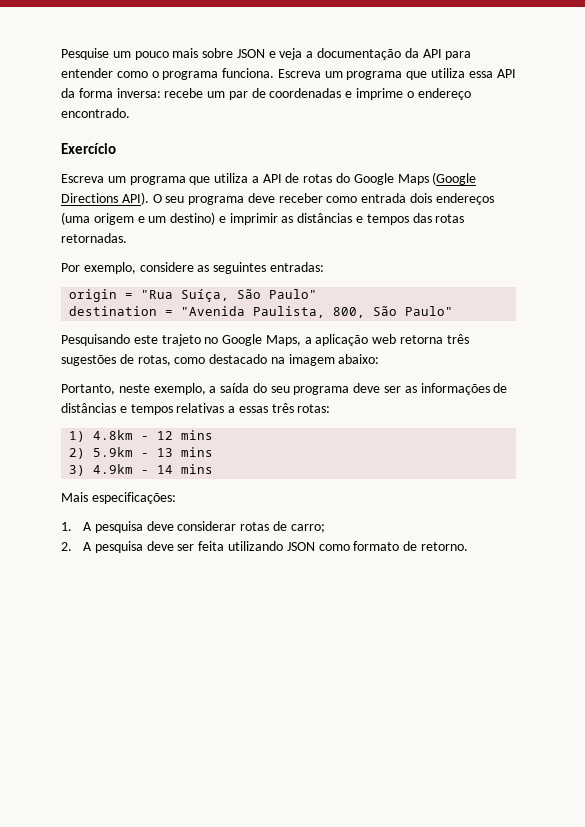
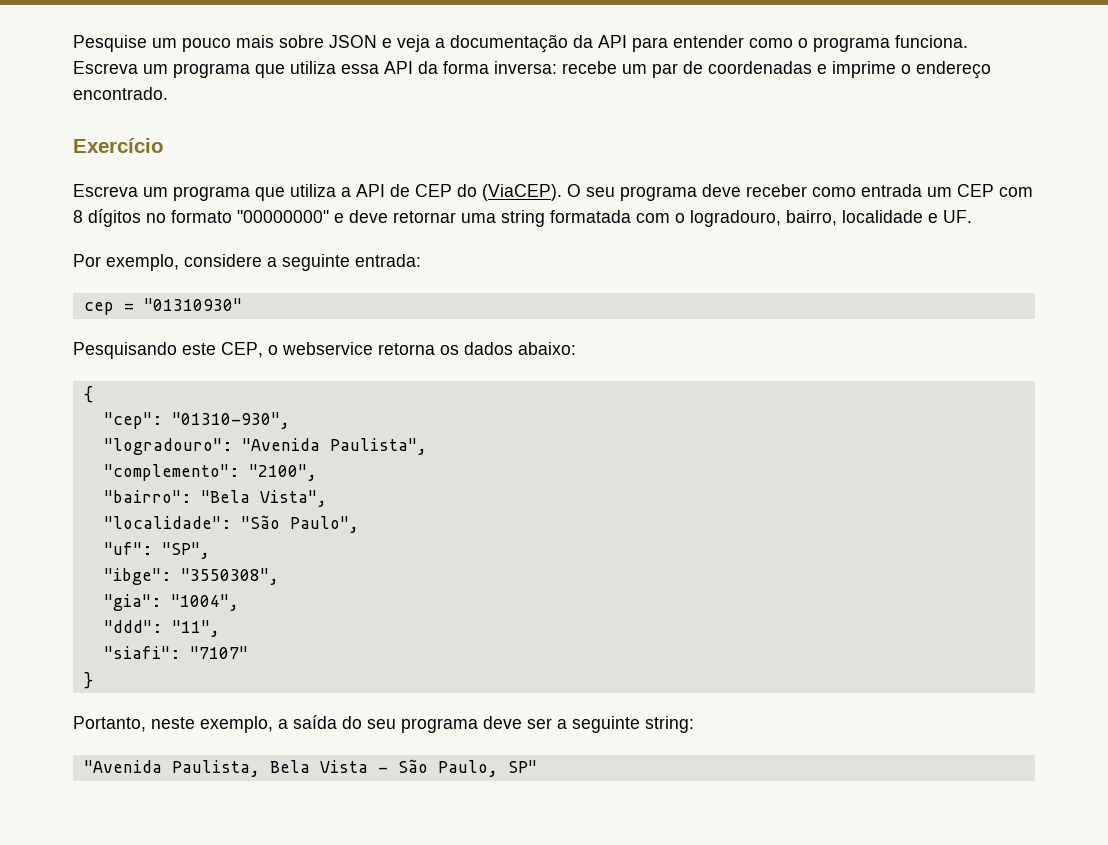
- Escreva um programa que utiliza a API de rotas do Google Maps (Google Directions API).
+ Escreva um programa que utiliza a API de CEP do (ViaCEP).
- O seu programa deve receber como entrada dois endereços (uma origem e um destino) e imprimir as distâncias e tempos das rotas retornadas.
- Por exemplo, considere as seguintes entradas:
- origin = "Rua Suíça, São Paulo"
- destination = "Avenida Paulista, 800, São Paulo"
- Pesquisando este trajeto no Google Maps, a aplicação web retorna três sugestões de rotas, como destacado na imagem abaixo:
+ O seu programa deve receber como entrada um CEP com 8 dígitos no formato "00000000" e deve retornar uma string formatada com o logradouro, bairro, localidade e UF.
+ Por exemplo, considere a seguinte entrada:
+ cep = "01310930"
+ Pesquisando este CEP, o webservice retorna os dados abaixo:
+ {
+ "cep": "01310-930",
+ "logradouro": "Avenida Paulista",
+ "complemento": "2100",
+ "bairro": "Bela Vista",
+ "localidade": "São Paulo",
+ "uf": "SP",
+ "ibge": "3550308",
+ "gia": "1004",
+ "ddd": "11",
+ "siafi": "7107"
+ }
- Portanto, neste exemplo, a saída do seu programa deve ser as informações de distâncias e tempos relativas a essas três rotas:
- 1) 4.8km - 12 mins
- 2) 5.9km - 13 mins
- 3) 4.9km - 14 mins
- Mais especificações:
- 1. A pesquisa deve considerar rotas de carro;
- 2. A pesquisa deve ser feita utilizando JSON como formato de retorno.
+ Portanto, neste exemplo, a saída do seu programa deve ser a seguinte string:
+ "Avenida Paulista, Bela Vista - São Paulo, SP"

